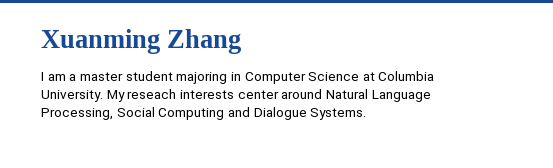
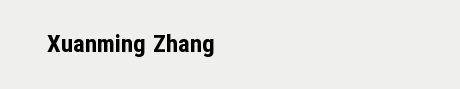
- I am a master student majoring in Computer Science at Columbia University. My reseach interests center around Natural Language Processing, Social Computing and Dialogue Systems.

